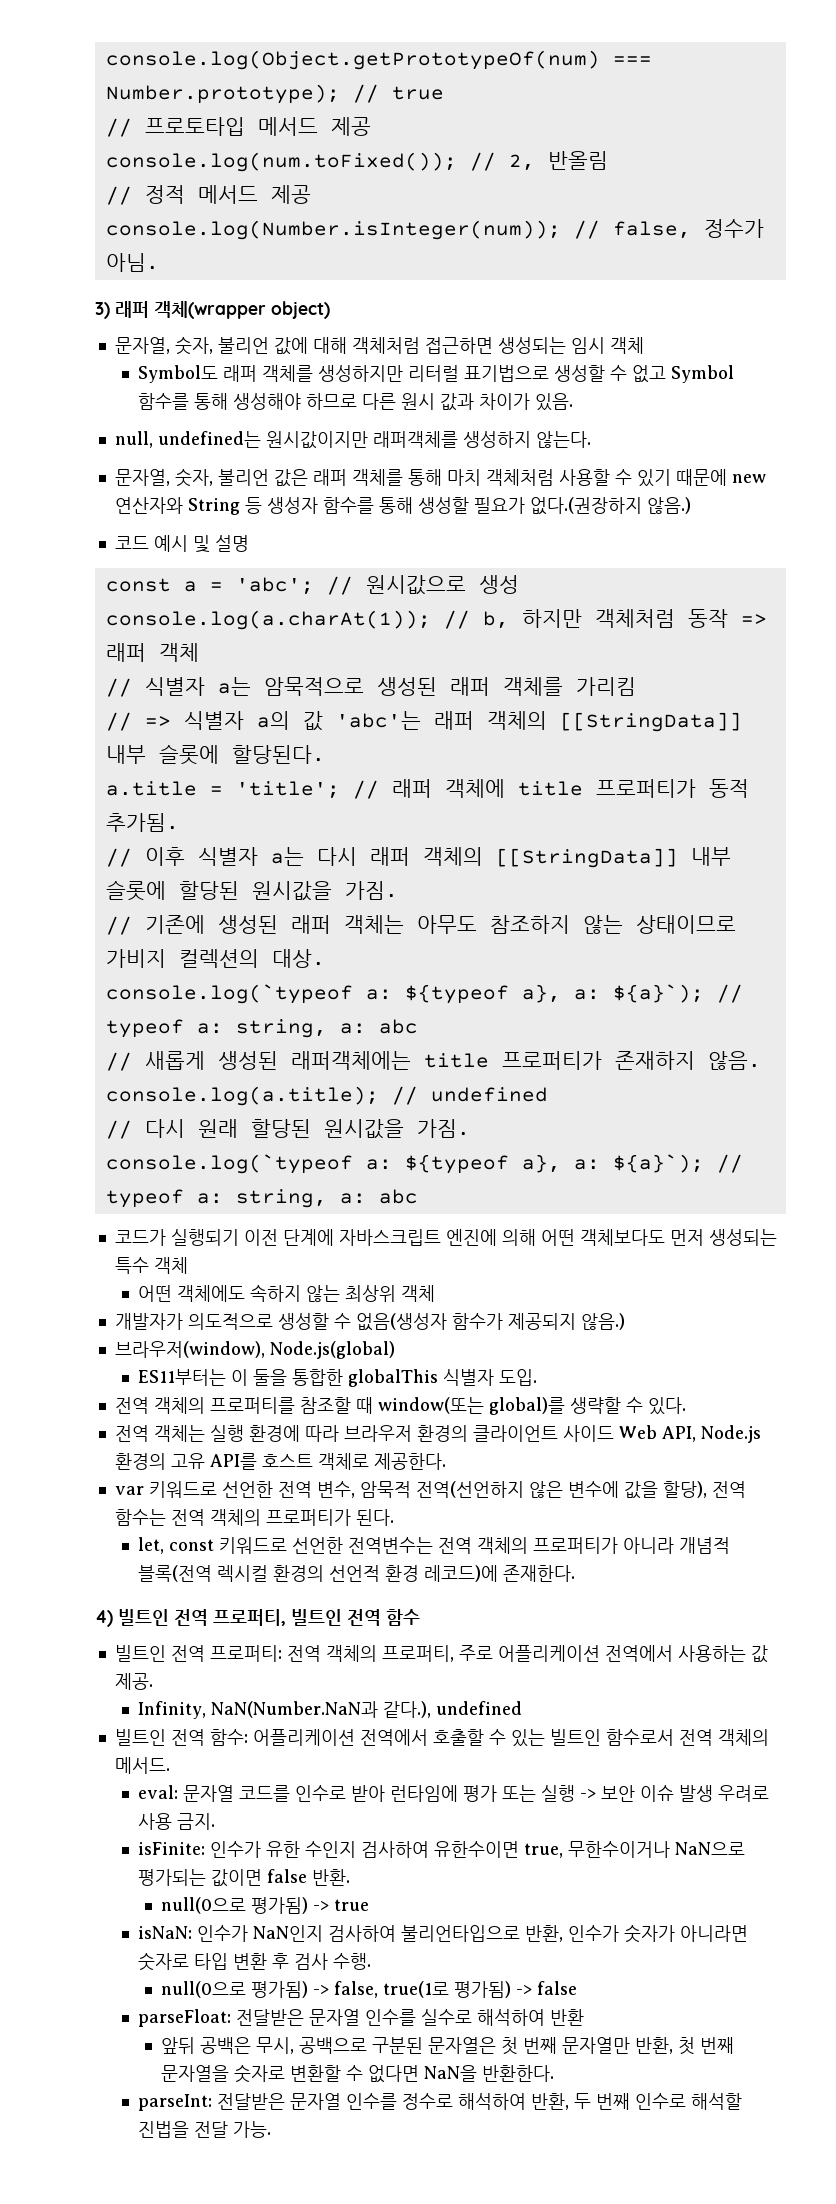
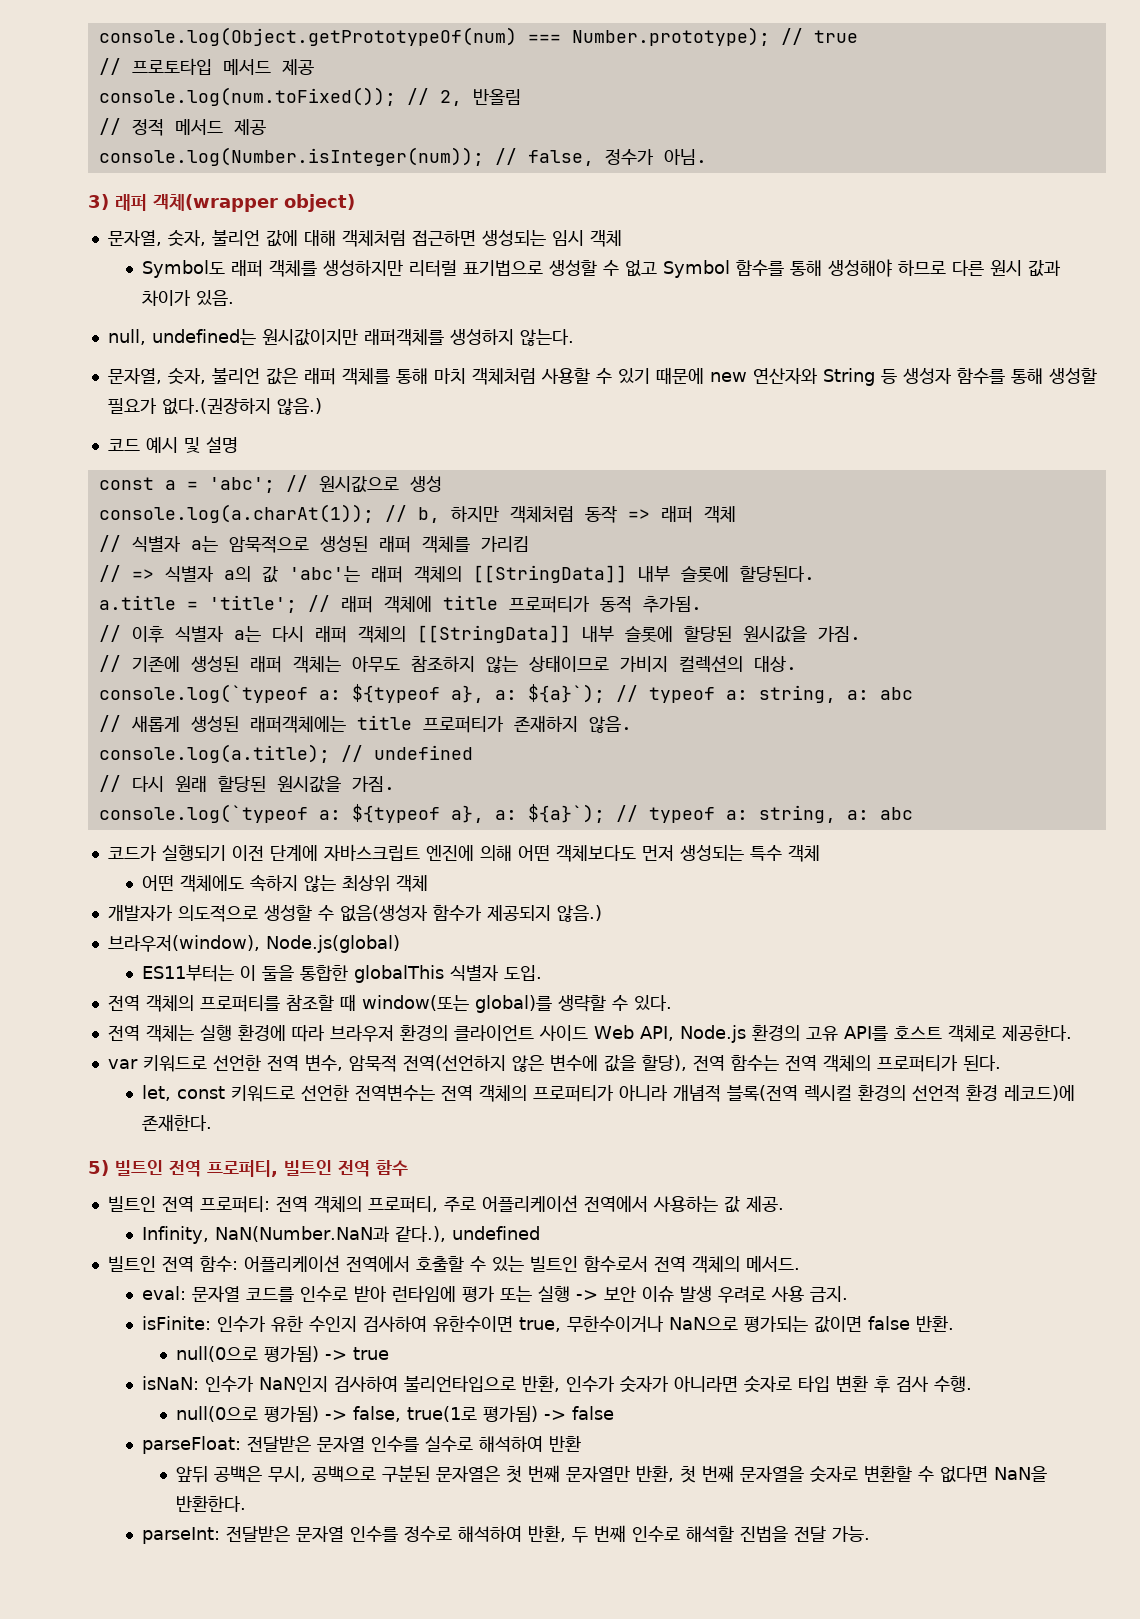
- 4) 빌트인 전역 프로퍼티, 빌트인 전역 함수
+ 5) 빌트인 전역 프로퍼티, 빌트인 전역 함수

